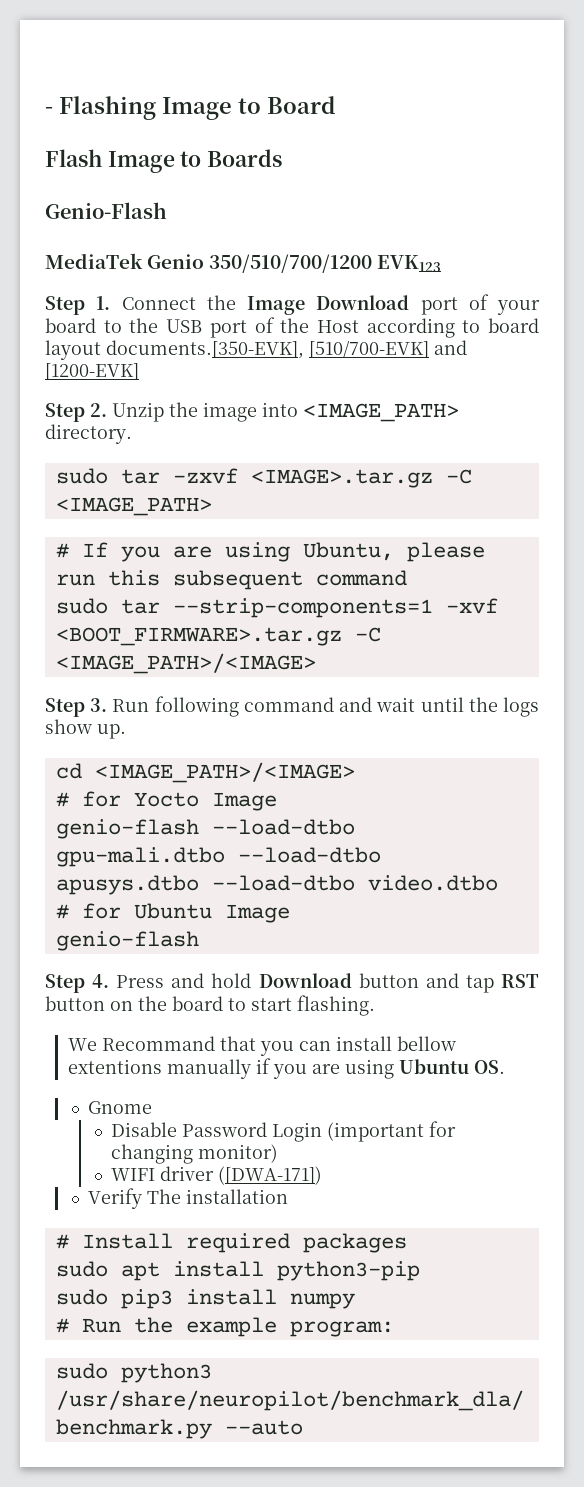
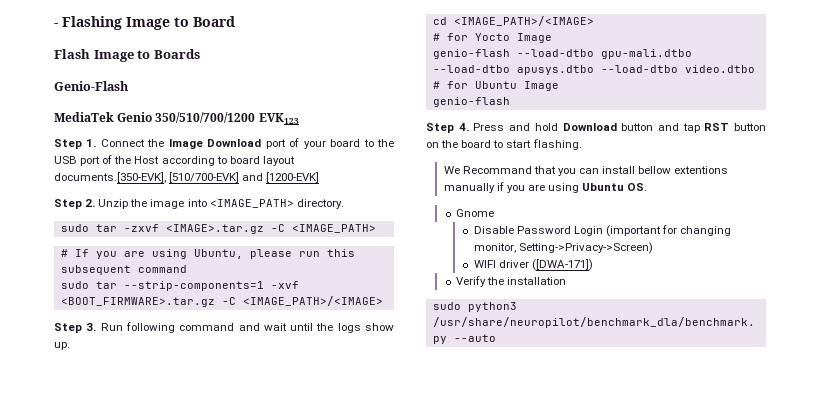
- Disable Password Login (important for changing monitor)
+ Disable Password Login (important for changing monitor, Setting->Privacy->Screen)
- Verify The installation
+ Verify the installation
- # Install required packages
- sudo apt install python3-pip
- sudo pip3 install numpy
- # Run the example program:

